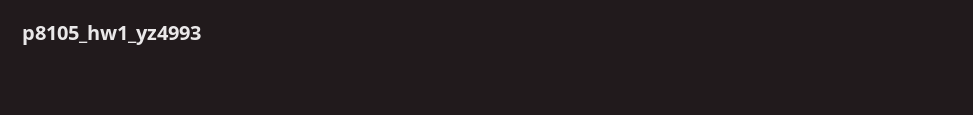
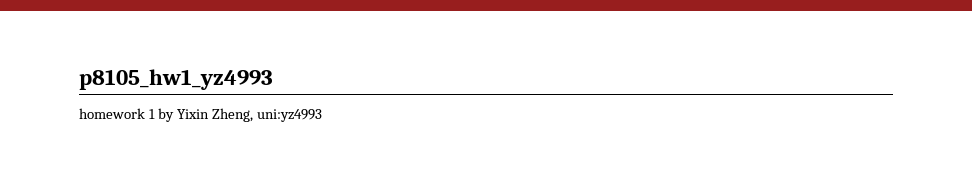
+ homework 1 by Yixin Zheng, uni:yz4993

